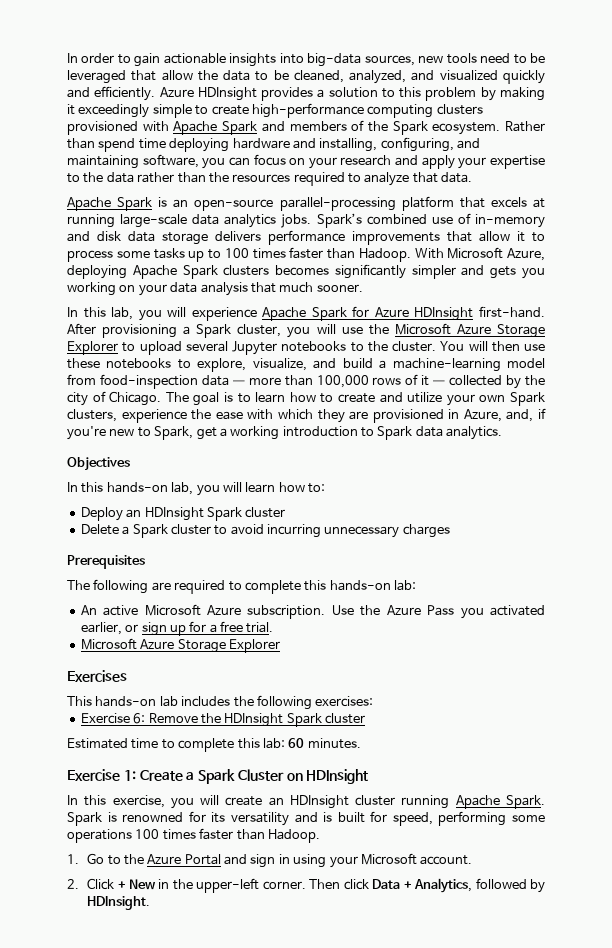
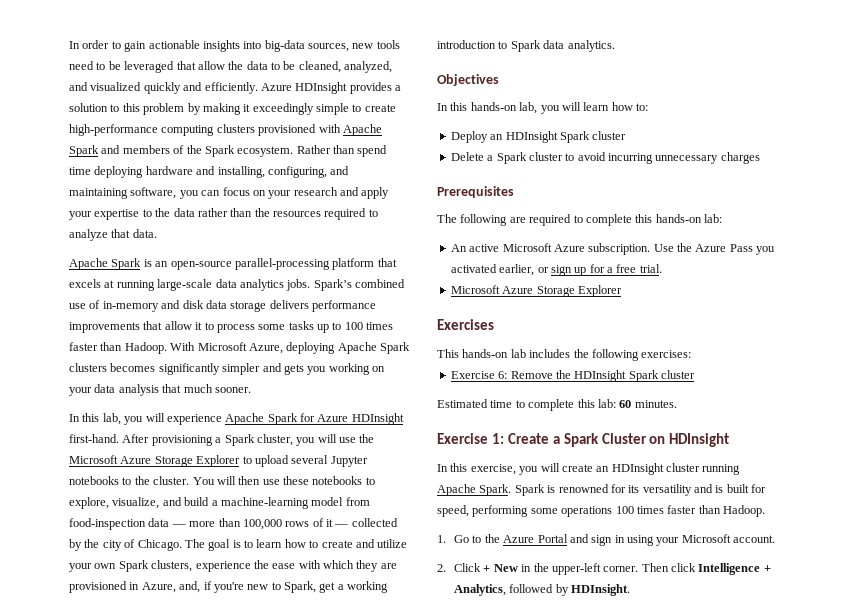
- Then click Data + Analytics, followed by HDInsight.
+ Then click Intelligence + Analytics, followed by HDInsight.

